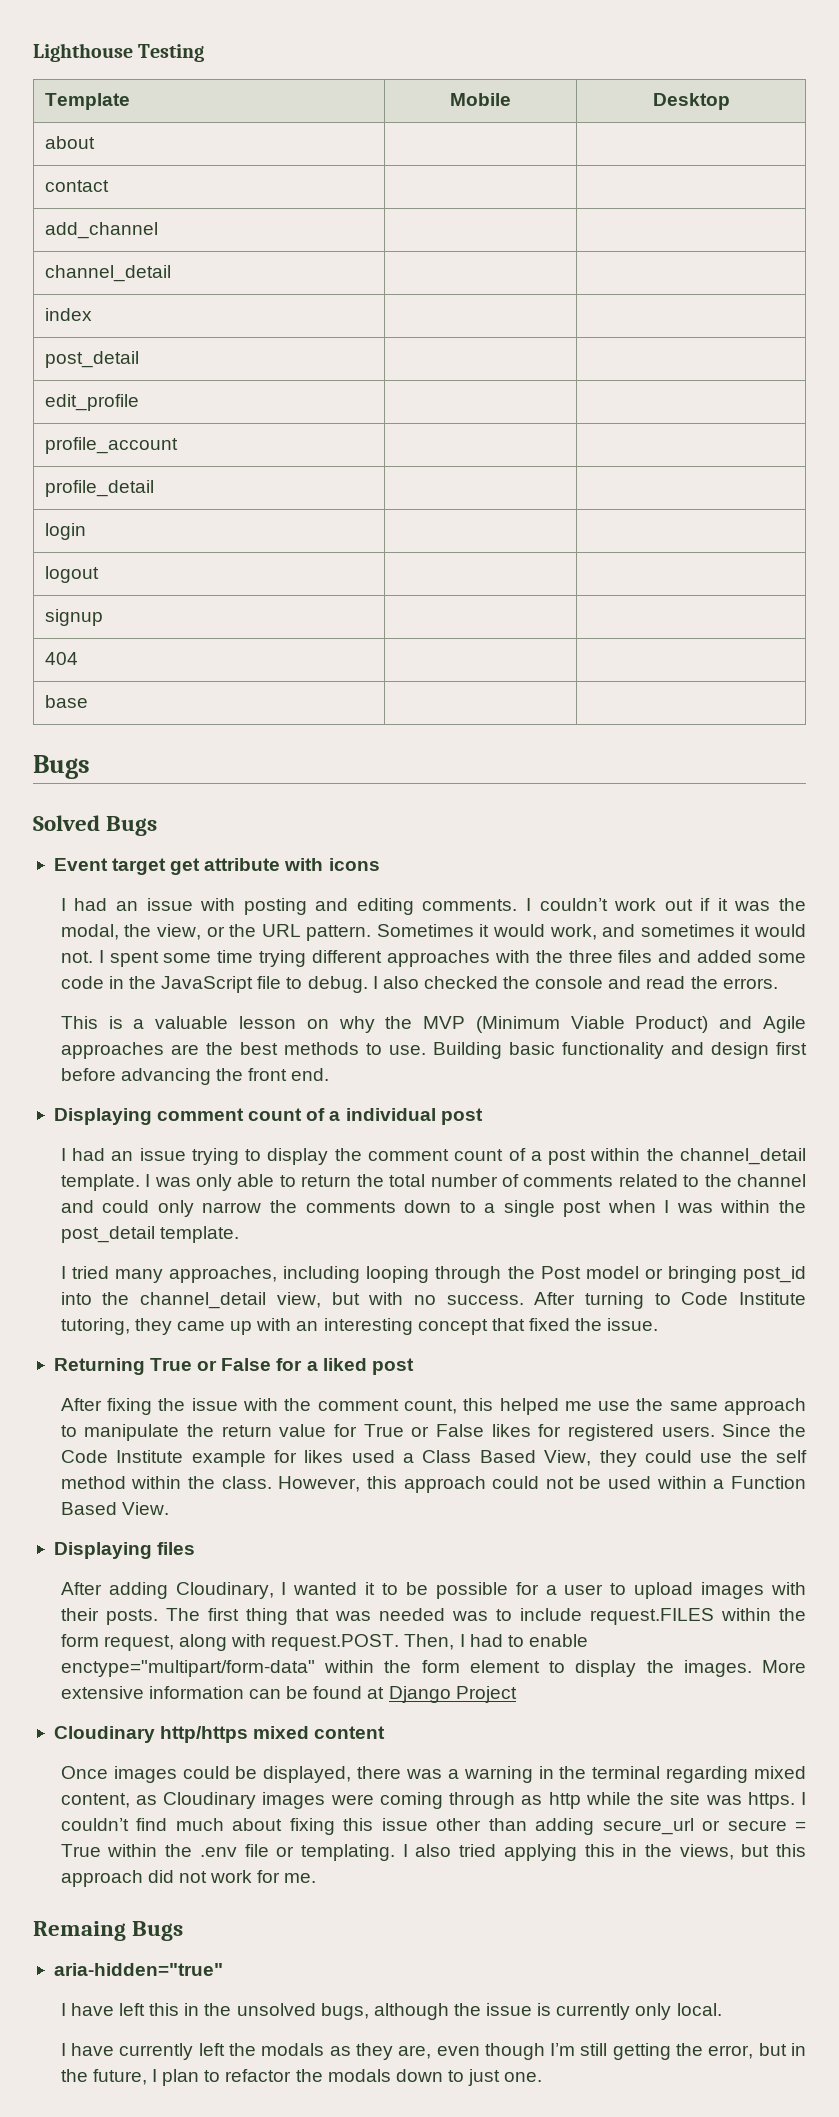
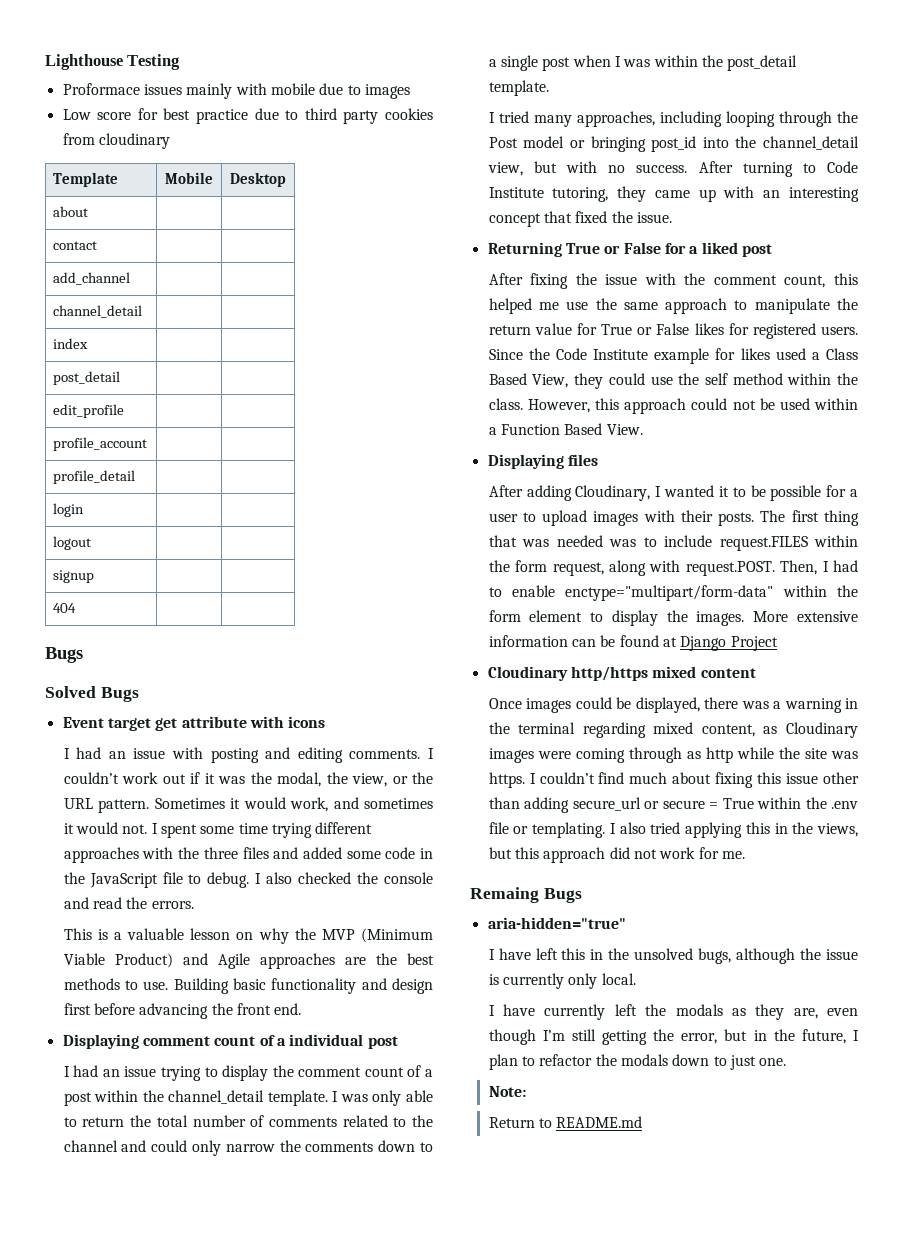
+ Proformace issues mainly with mobile due to images
+ Low score for best practice due to third party cookies from cloudinary
- base | |
+ Note:
+ Return to README.md

